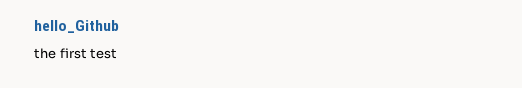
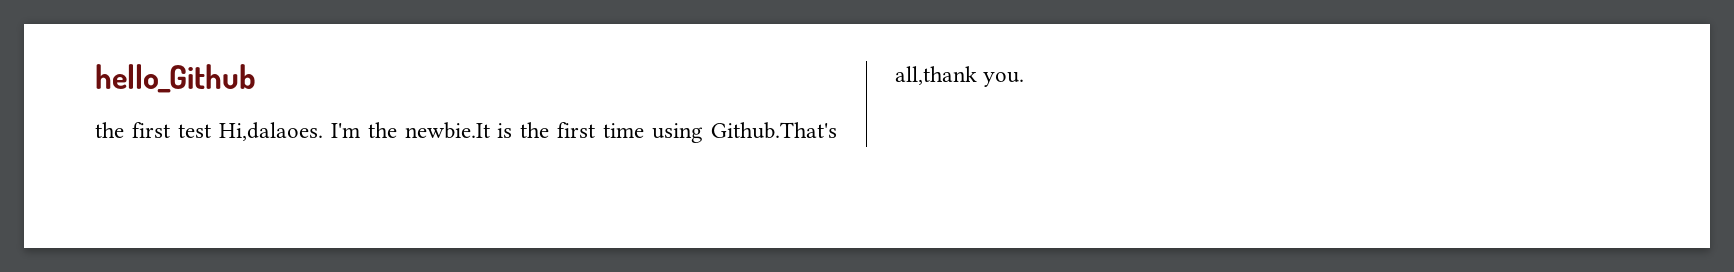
- the first test
+ the first test Hi,dalaoes. I'm the newbie.It is the first time using Github.That's all,thank you.

